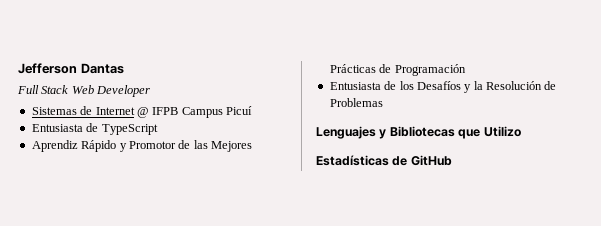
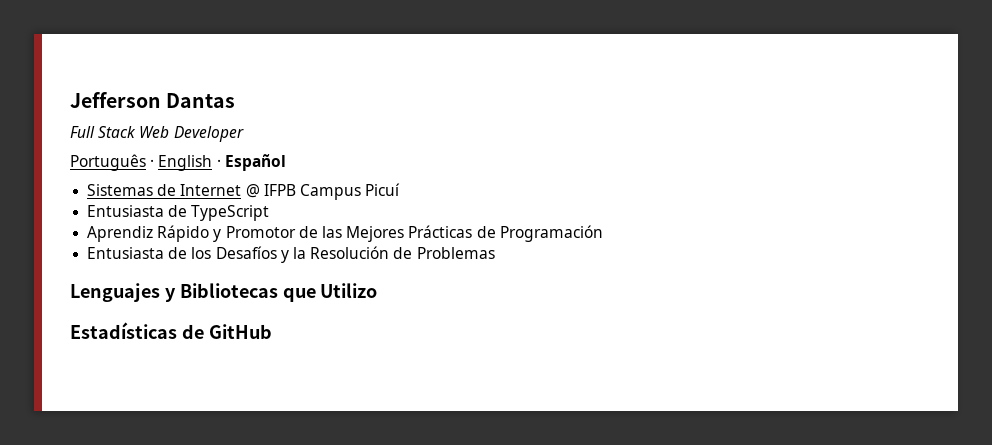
+ Português · English · Español

